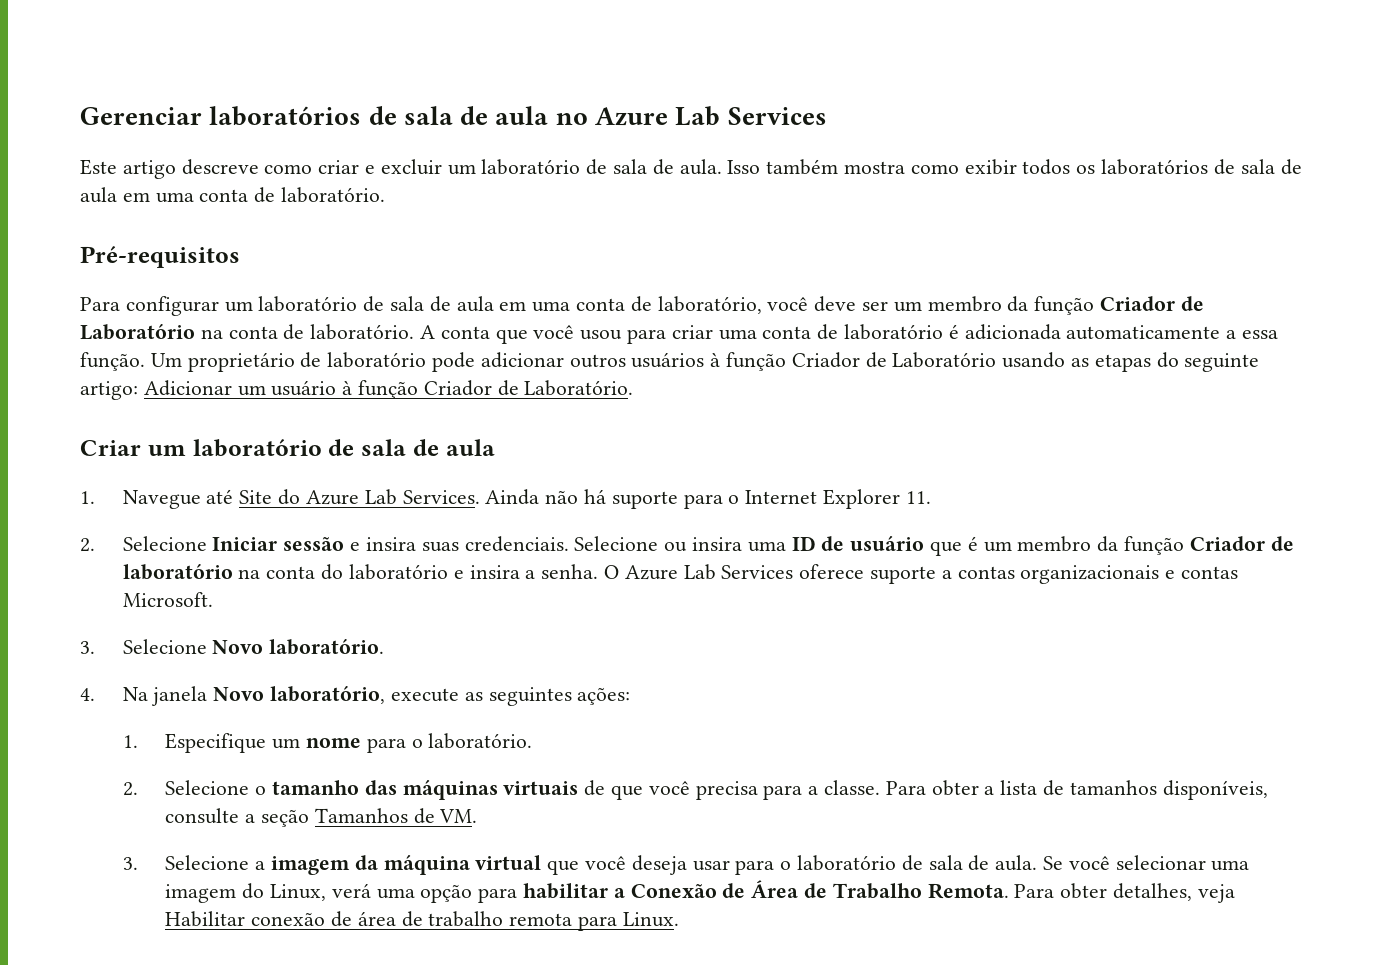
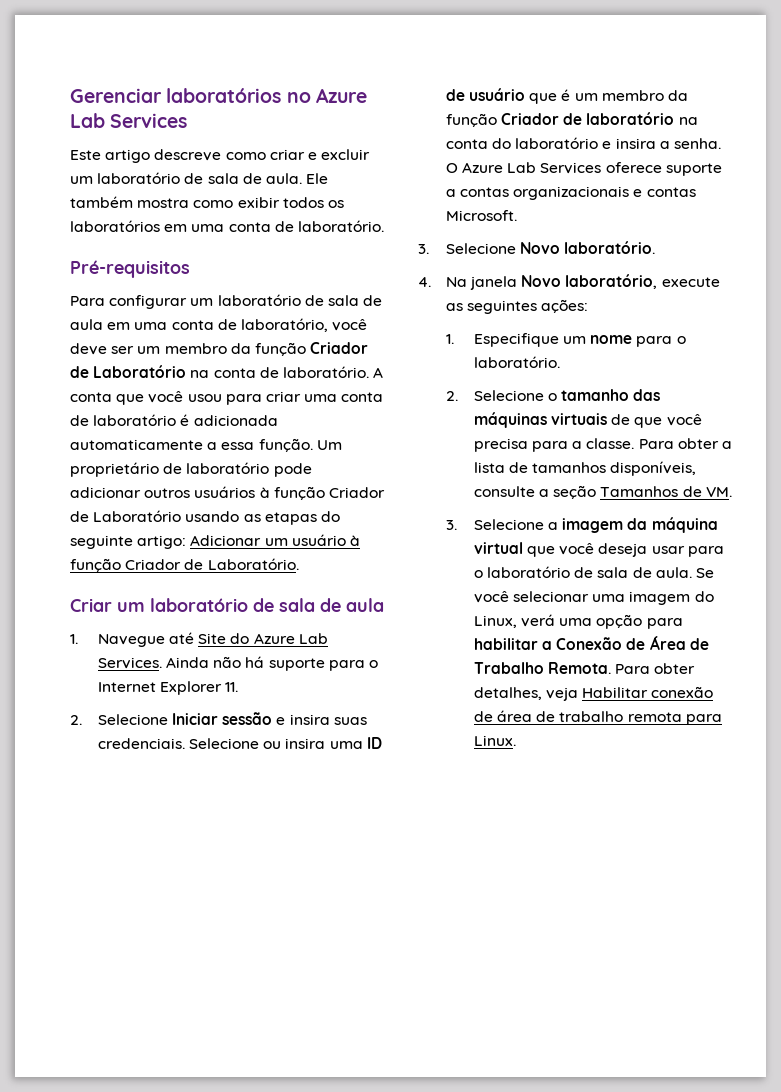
- Gerenciar laboratórios de sala de aula no Azure Lab Services
+ Gerenciar laboratórios no Azure Lab Services
- Isso também mostra como exibir todos os laboratórios de sala de aula em uma conta de laboratório.
+ Ele também mostra como exibir todos os laboratórios em uma conta de laboratório.

